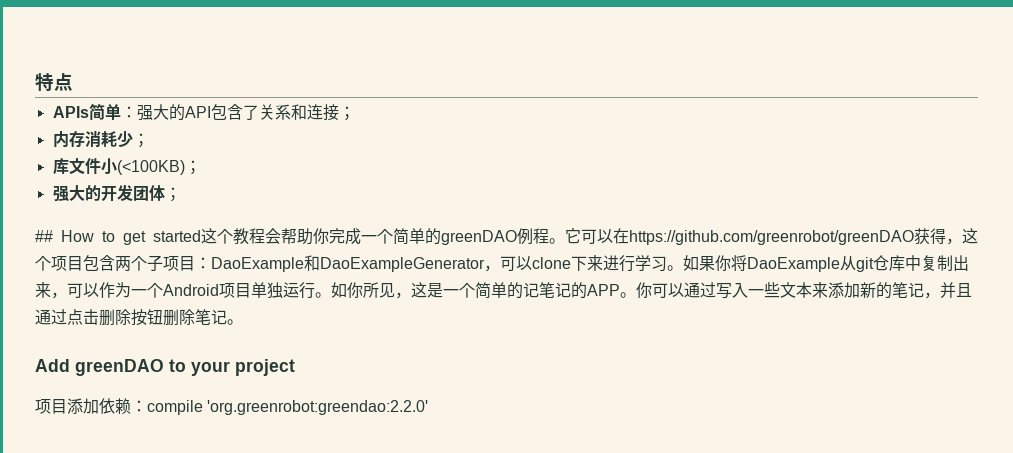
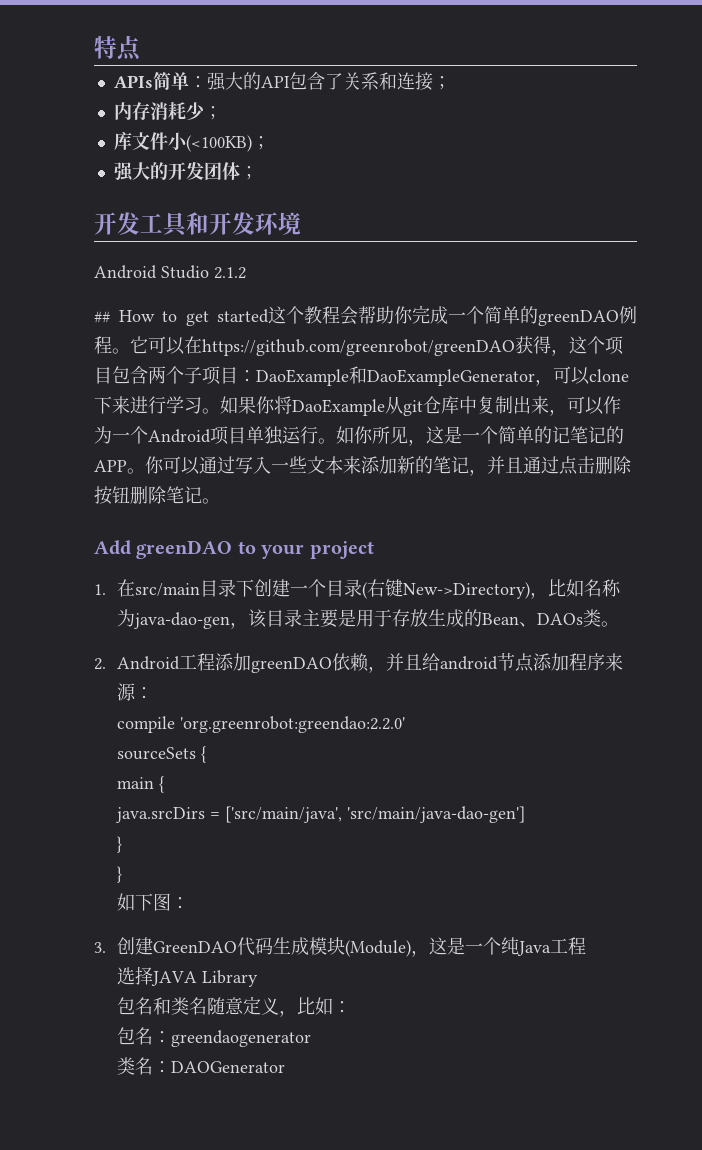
+ 开发工具和开发环境
+ Android Studio 2.1.2
- 项目添加依赖：compile 'org.greenrobot:greendao:2.2.0'
+ 1.在src/main目录下创建一个目录(右键New->Directory)，比如名称为java-dao-gen，该目录主要是用于存放生成的Bean、DAOs类。
+ 2. Android工程添加greenDAO依赖，并且给android节点添加程序来源：
+ compile 'org.greenrobot:greendao:2.2.0'
+ sourceSets {
+ main {
+ java.srcDirs = ['src/main/java', 'src/main/java-dao-gen']
+ }
+ }
+ 如下图：
+ 3.创建GreenDAO代码生成模块(Module)，这是一个纯Java工程
+ 选择JAVA Library
+ 包名和类名随意定义，比如：
+ 包名：greendaogenerator
+ 类名：DAOGenerator

